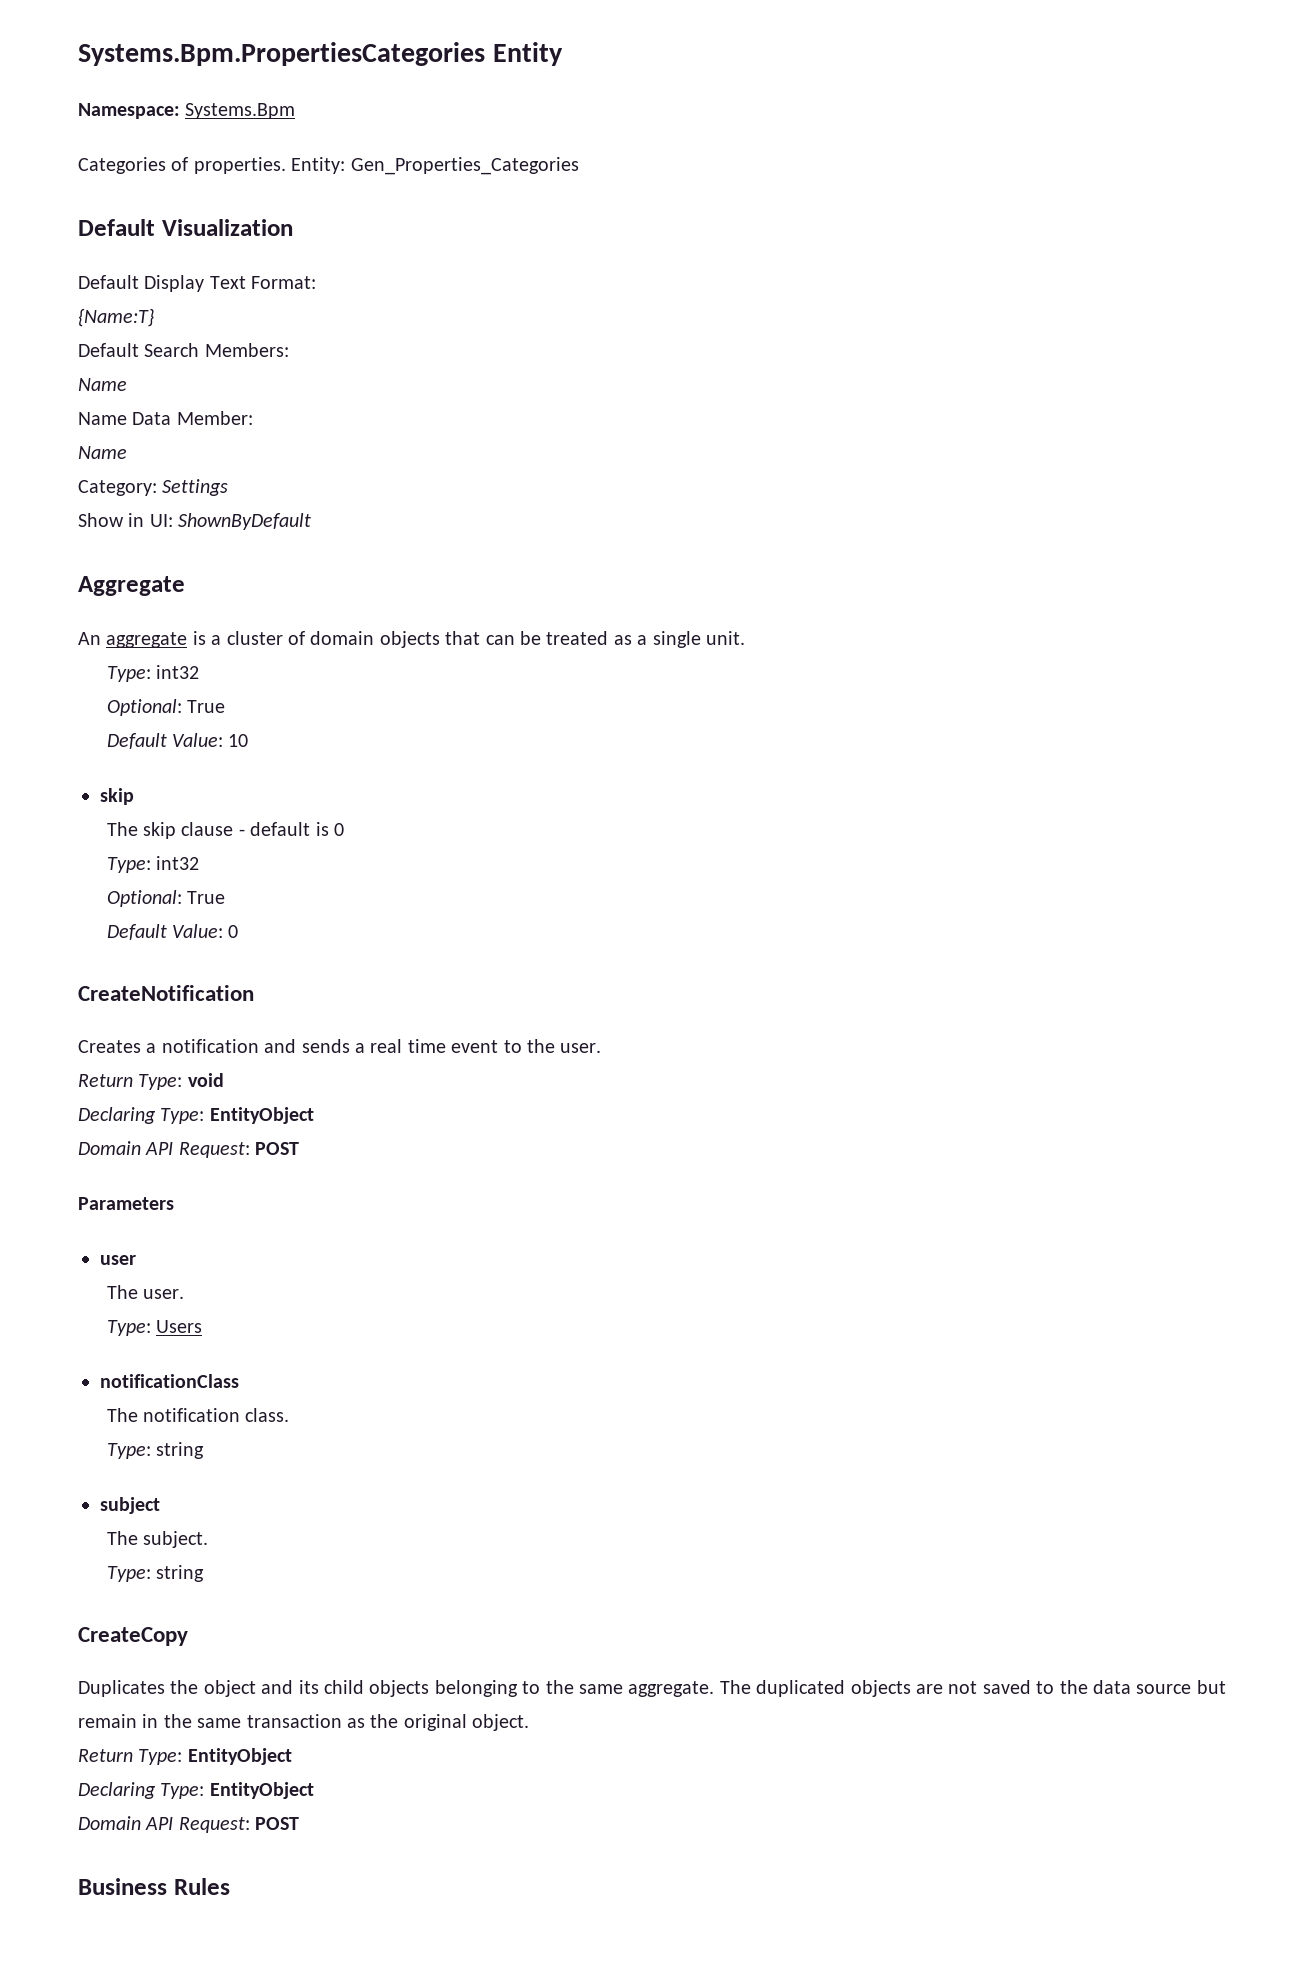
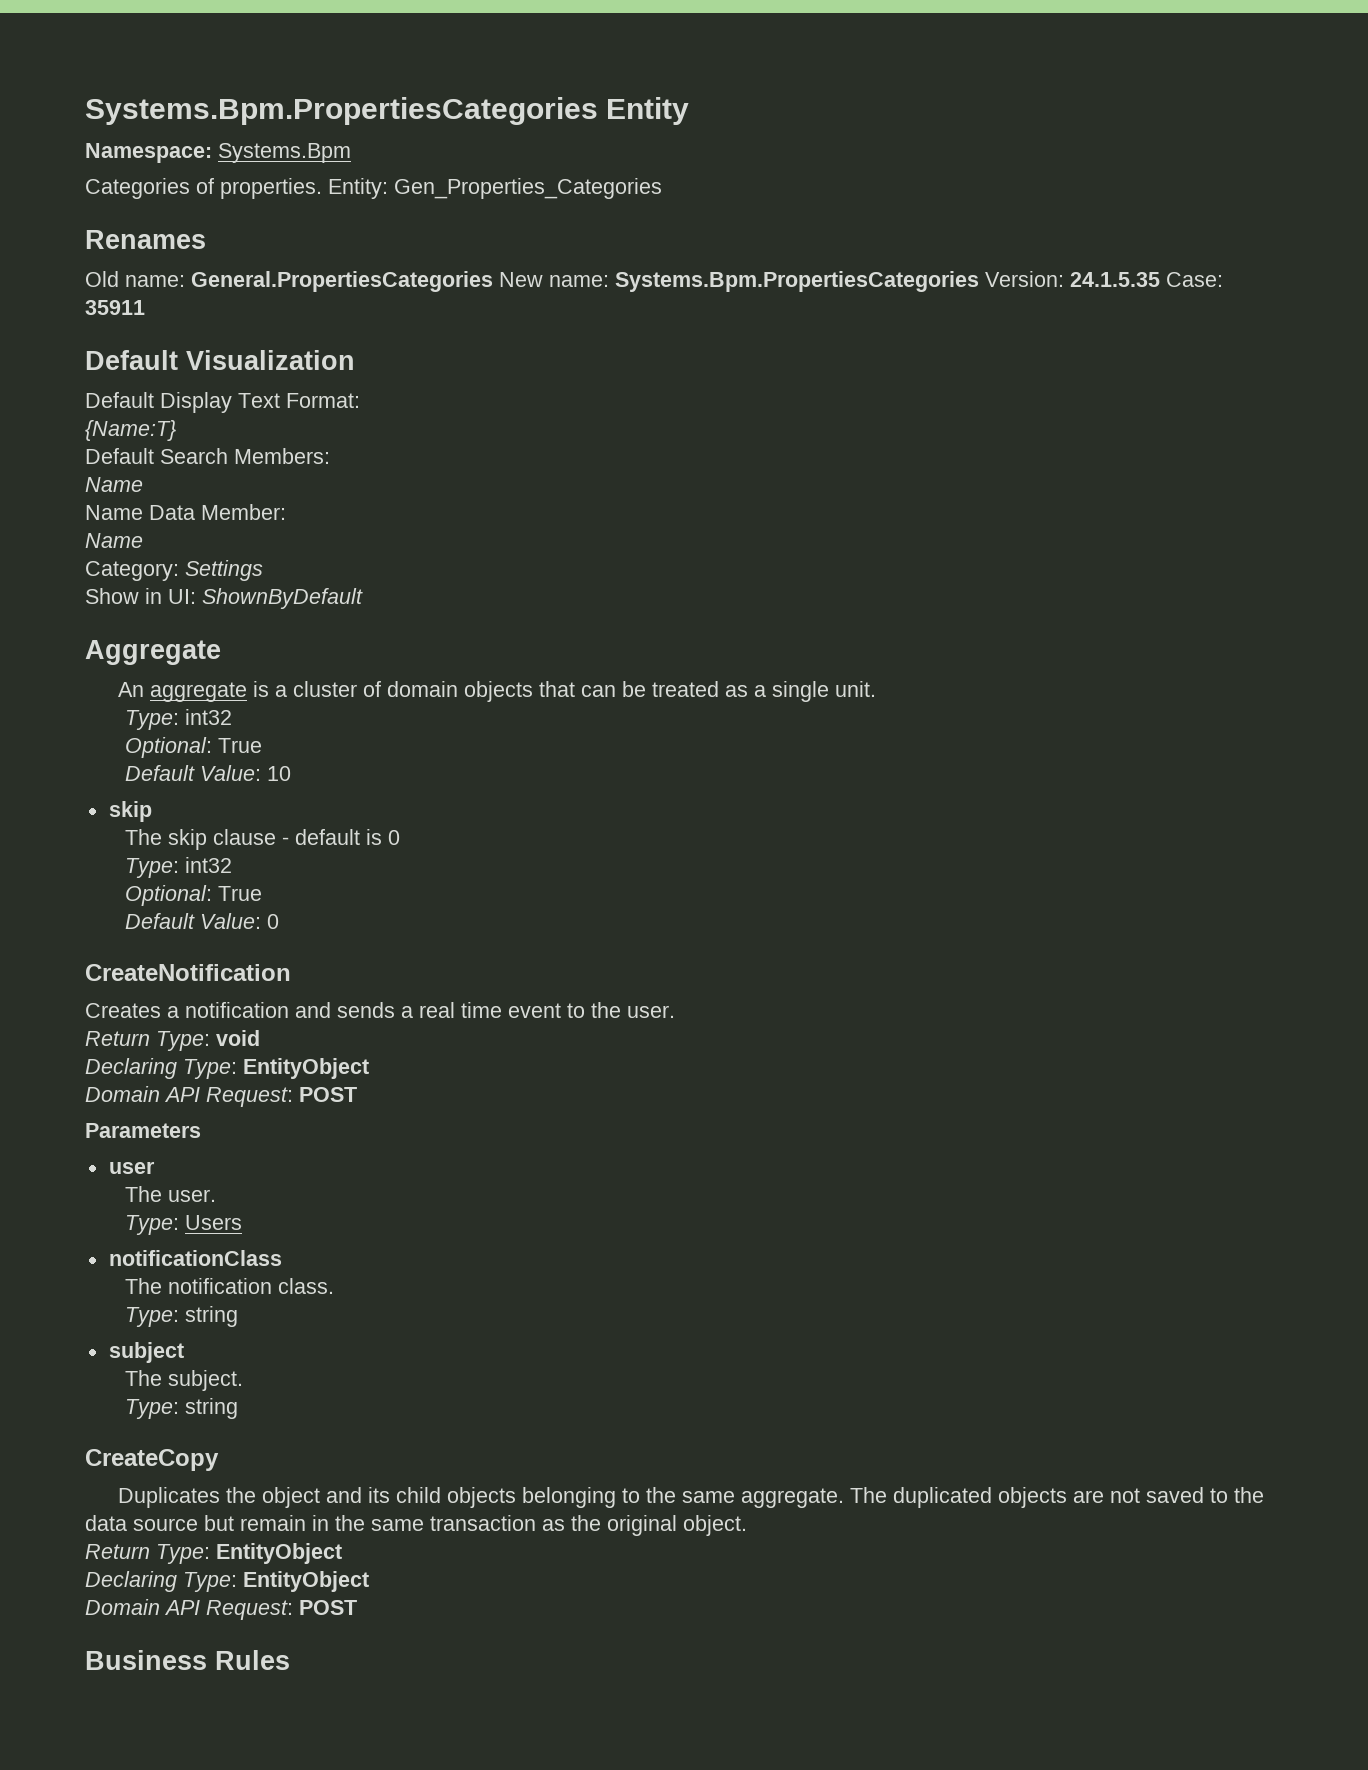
+ Renames
+ Old name: General.PropertiesCategories New name: Systems.Bpm.PropertiesCategories Version: 24.1.5.35 Case: 35911

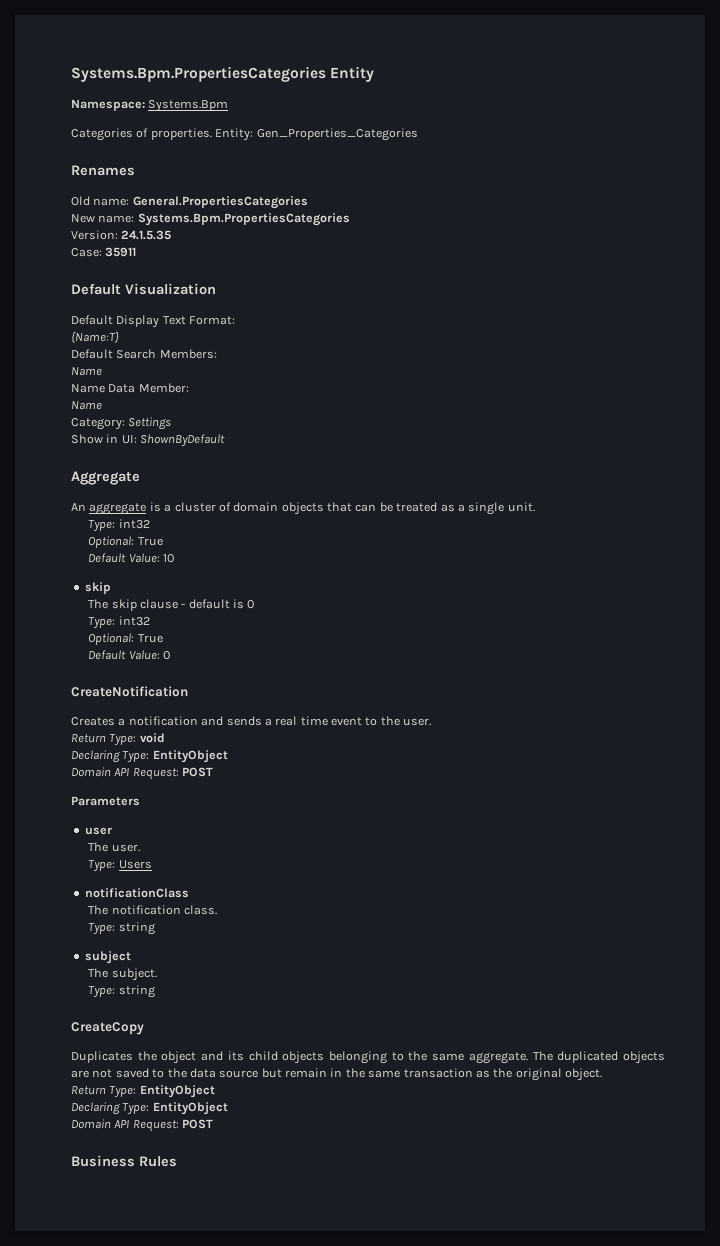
- Old name: General.PropertiesCategories New name: Systems.Bpm.PropertiesCategories Version: 24.1.5.35 Case: 35911
+ Old name: General.PropertiesCategories
+ New name: Systems.Bpm.PropertiesCategories
+ Version: 24.1.5.35
+ Case: 35911

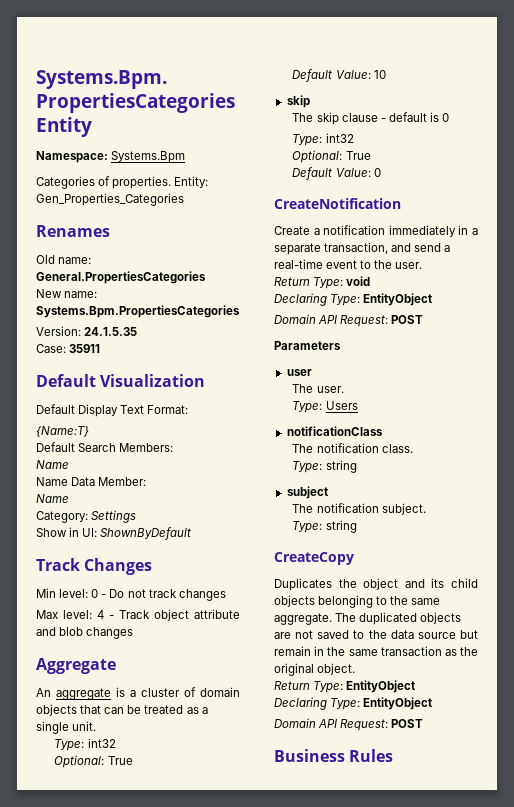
+ Track Changes
+ Min level: 0 - Do not track changes
+ Max level: 4 - Track object attribute and blob changes
- Creates a notification and sends a real time event to the user.
+ Create a notification immediately in a separate transaction, and send a real-time event to the user.
- The subject.
+ The notification subject.

